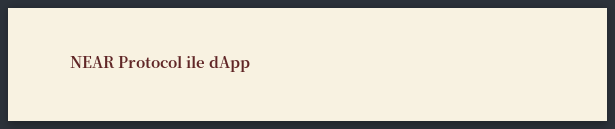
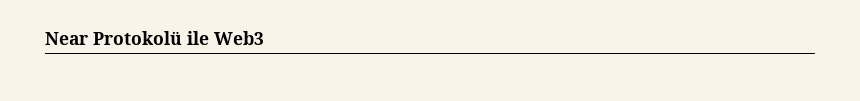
- NEAR Protocol ile dApp
+ Near Protokolü ile Web3

